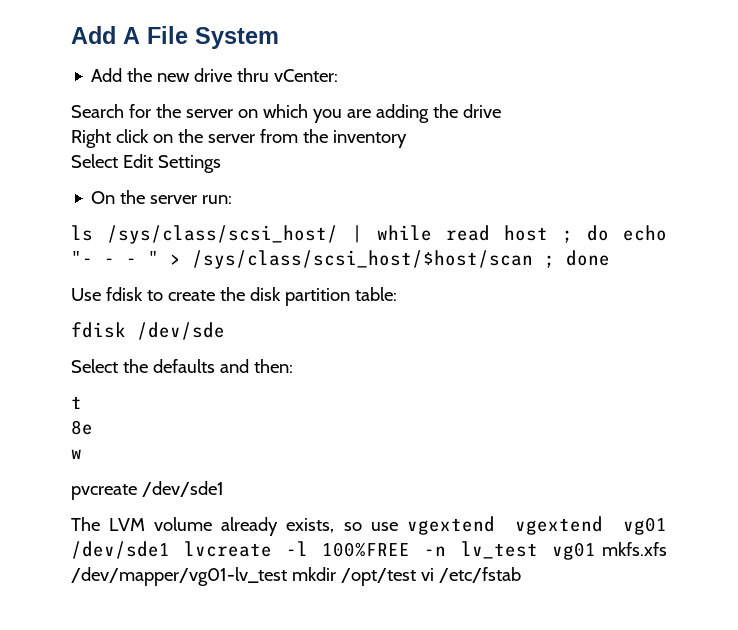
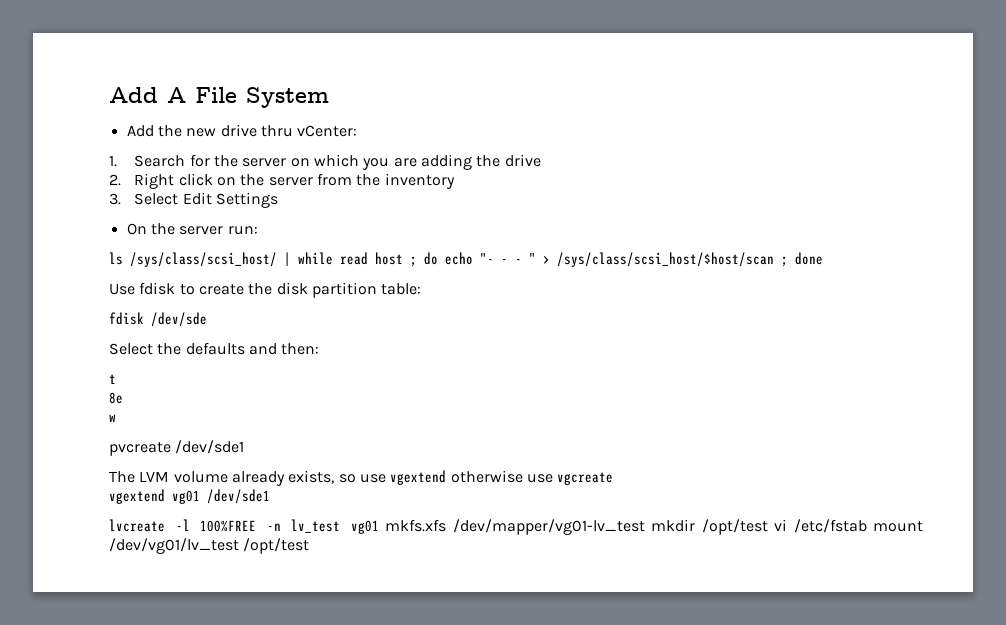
- Search for the server on which you are adding the drive
+ 1. Search for the server on which you are adding the drive
- Right click on the server from the inventory
+ 2. Right click on the server from the inventory
- Select Edit Settings
+ 3. Select Edit Settings
- The LVM volume already exists, so use vgextend vgextend vg01 /dev/sde1 lvcreate -l 100%FREE -n lv_test vg01 mkfs.xfs /dev/mapper/vg01-lv_test mkdir /opt/test vi /etc/fstab
+ The LVM volume already exists, so use vgextend otherwise use vgcreate
+ vgextend vg01 /dev/sde1
+ lvcreate -l 100%FREE -n lv_test vg01 mkfs.xfs /dev/mapper/vg01-lv_test mkdir /opt/test vi /etc/fstab mount /dev/vg01/lv_test /opt/test

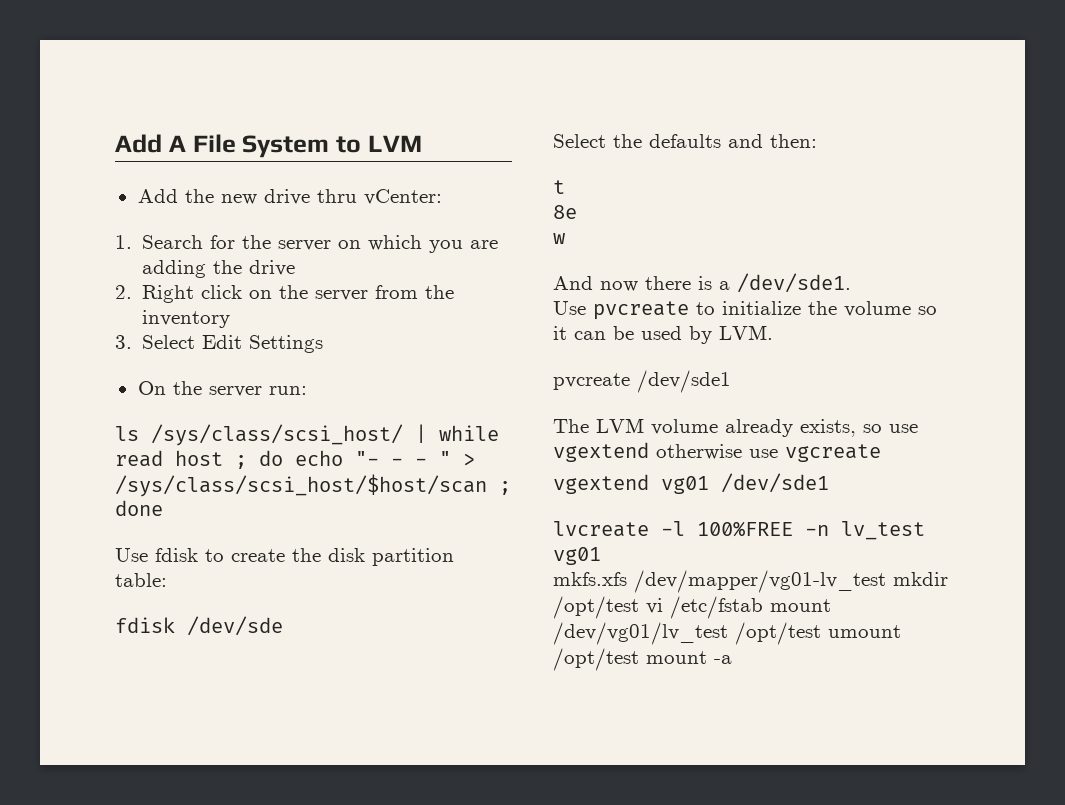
- Add A File System
+ Add A File System to LVM
+ And now there is a /dev/sde1.
+ Use pvcreate to initialize the volume so it can be used by LVM.
- lvcreate -l 100%FREE -n lv_test vg01 mkfs.xfs /dev/mapper/vg01-lv_test mkdir /opt/test vi /etc/fstab mount /dev/vg01/lv_test /opt/test
+ lvcreate -l 100%FREE -n lv_test vg01
+ mkfs.xfs /dev/mapper/vg01-lv_test mkdir /opt/test vi /etc/fstab mount /dev/vg01/lv_test /opt/test umount /opt/test mount -a

